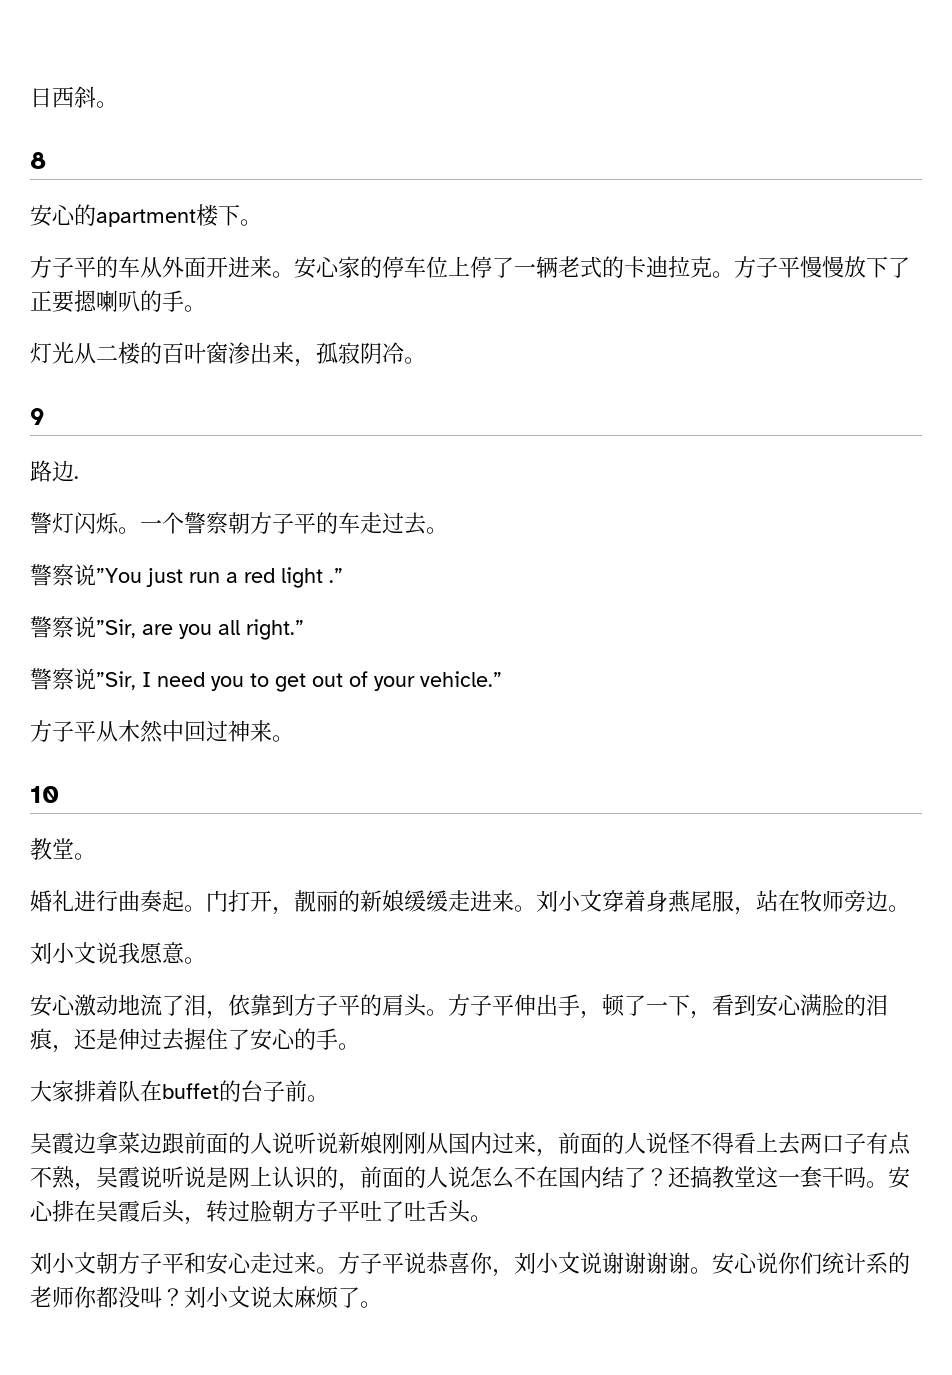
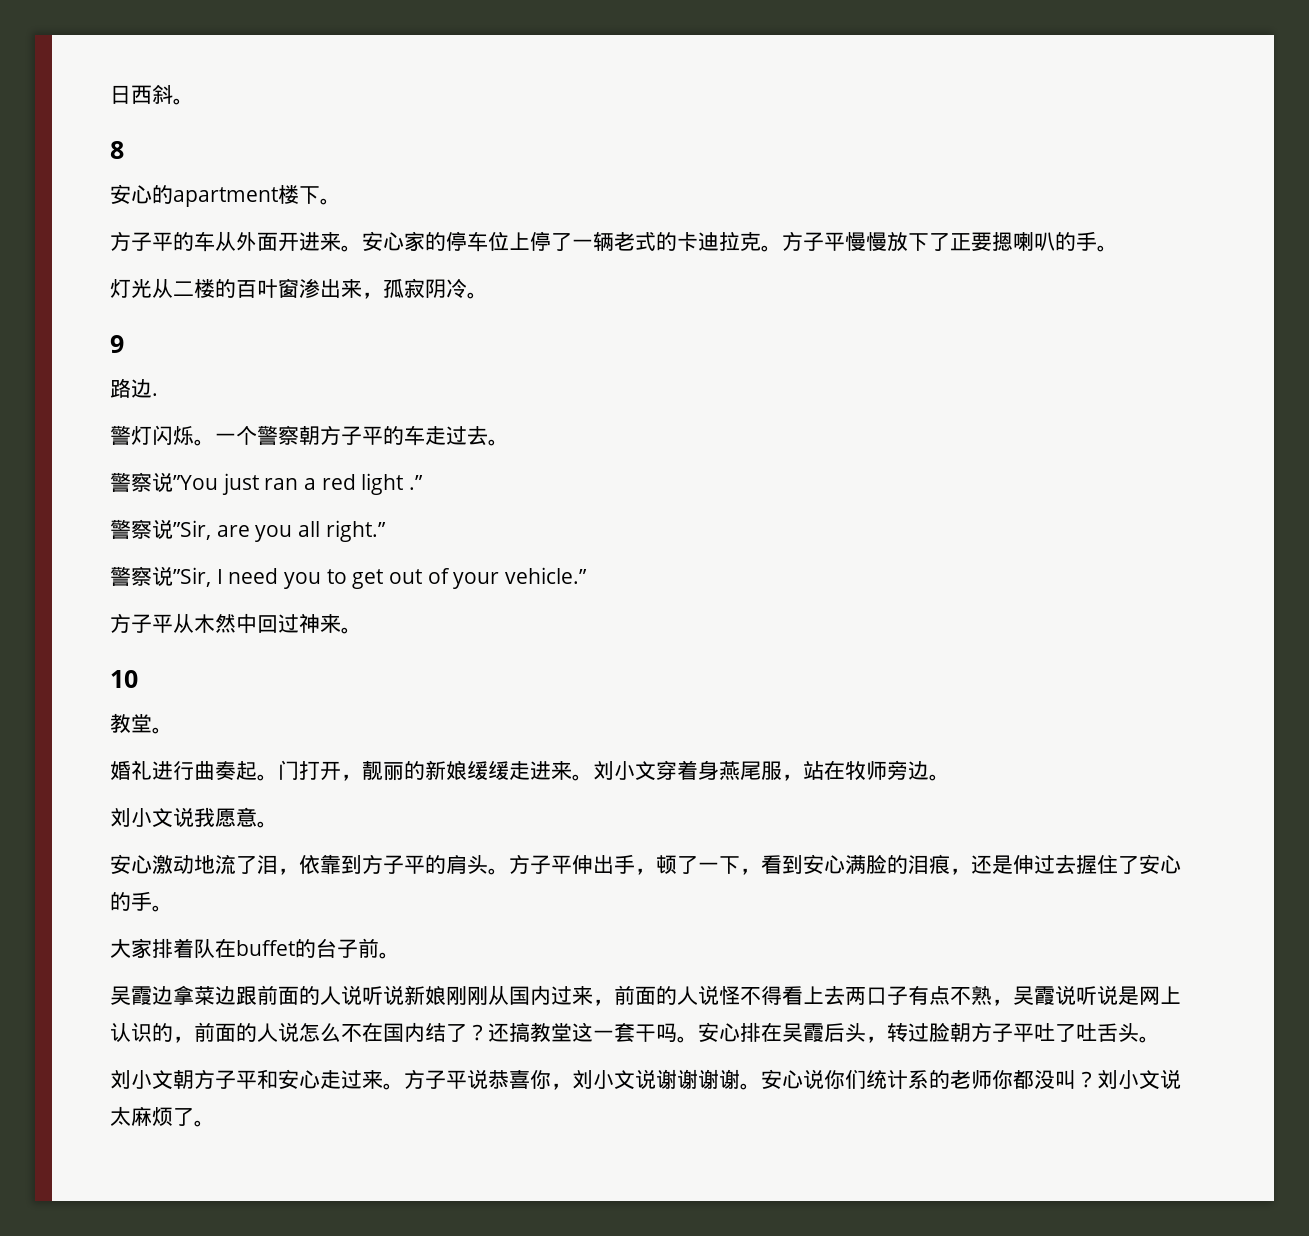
- 警察说”You just run a red light .”
+ 警察说”You just ran a red light .”

